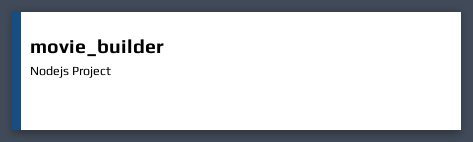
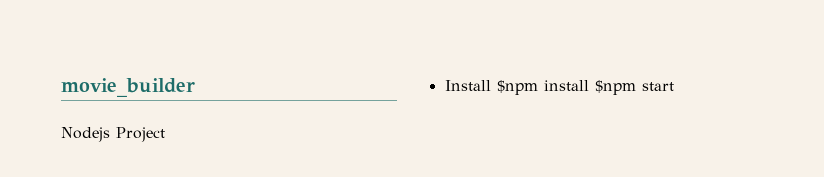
+ Install $npm install $npm start

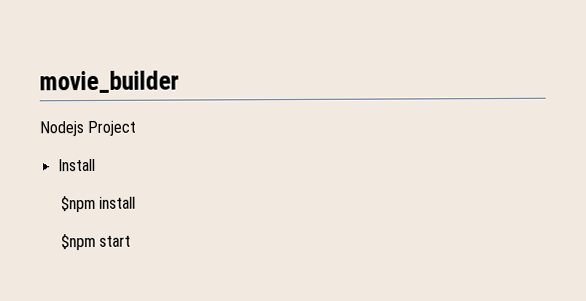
- Install $npm install $npm start
+ Install
+ $npm install
+ $npm start

